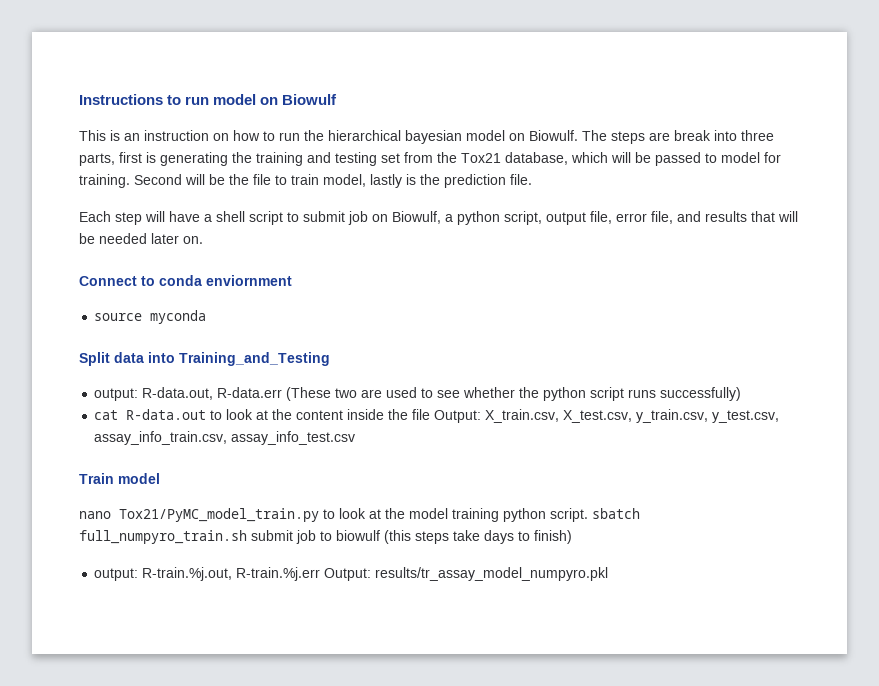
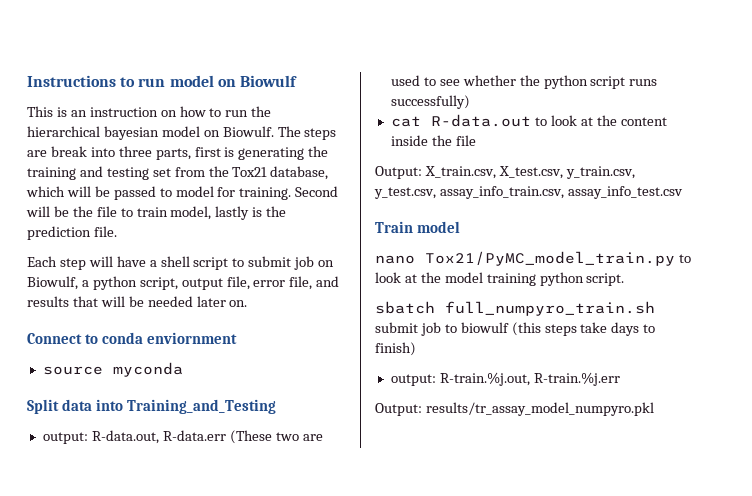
- cat R-data.out to look at the content inside the file Output: X_train.csv, X_test.csv, y_train.csv, y_test.csv, assay_info_train.csv, assay_info_test.csv
+ cat R-data.out to look at the content inside the file
+ Output: X_train.csv, X_test.csv, y_train.csv, y_test.csv, assay_info_train.csv, assay_info_test.csv
- nano Tox21/PyMC_model_train.py to look at the model training python script. sbatch full_numpyro_train.sh submit job to biowulf (this steps take days to finish)
+ nano Tox21/PyMC_model_train.py to look at the model training python script.
+ sbatch full_numpyro_train.sh submit job to biowulf (this steps take days to finish)
- output: R-train.%j.out, R-train.%j.err Output: results/tr_assay_model_numpyro.pkl
+ output: R-train.%j.out, R-train.%j.err
+ Output: results/tr_assay_model_numpyro.pkl

